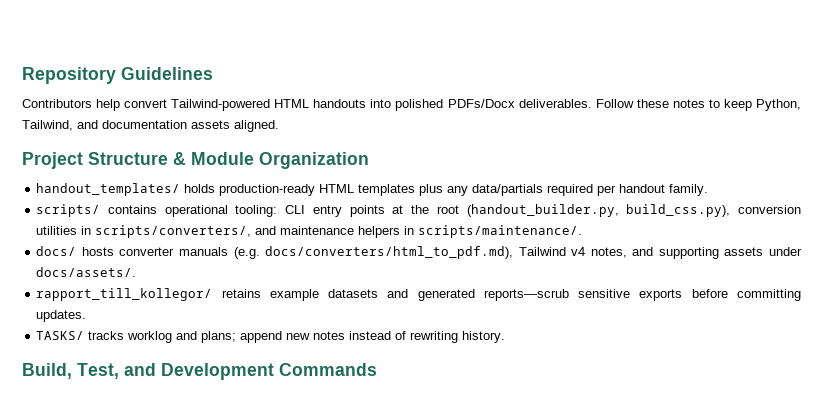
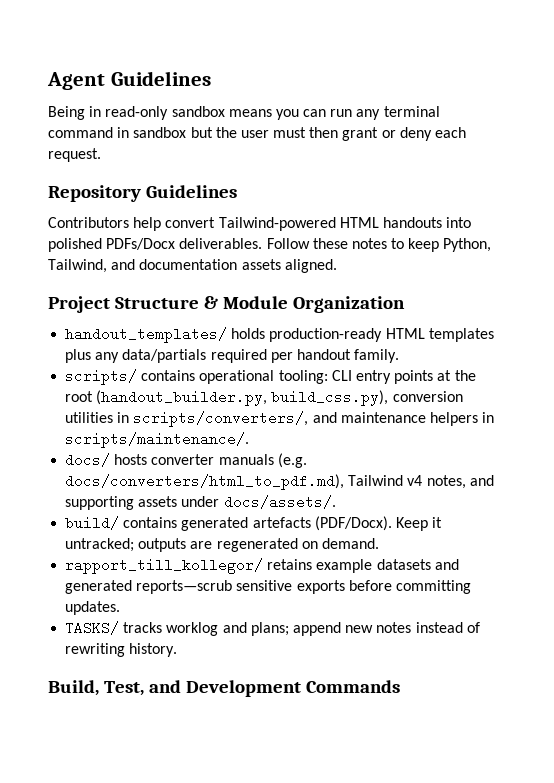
+ Agent Guidelines
+ Being in read-only sandbox means you can run any terminal command in sandbox but the user must then grant or deny each request.
+ build/ contains generated artefacts (PDF/Docx). Keep it untracked; outputs are regenerated on demand.

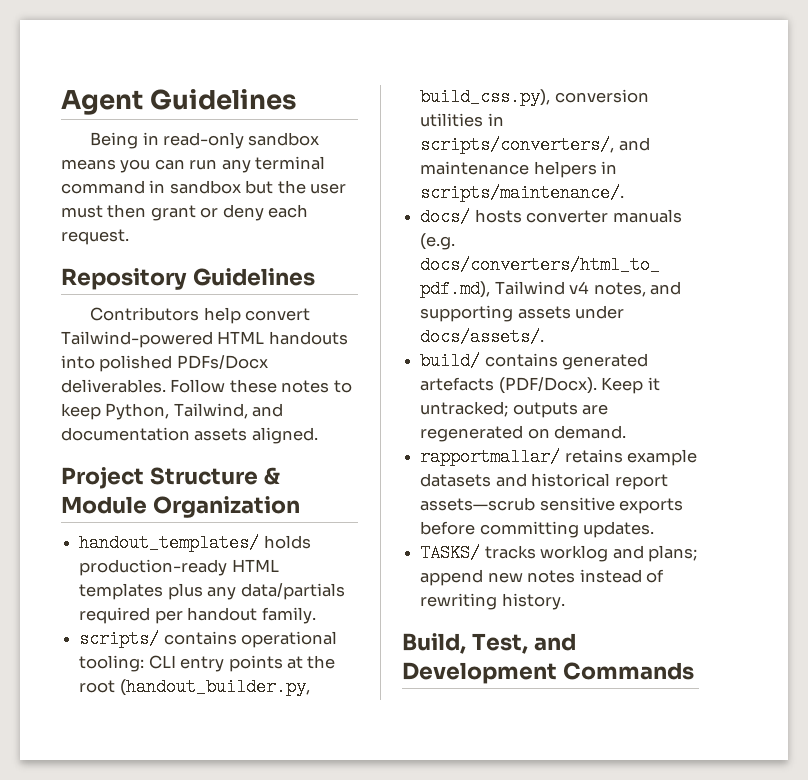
- rapport_till_kollegor/ retains example datasets and generated reports—scrub sensitive exports before committing updates.
+ rapportmallar/ retains example datasets and historical report assets—scrub sensitive exports before committing updates.

